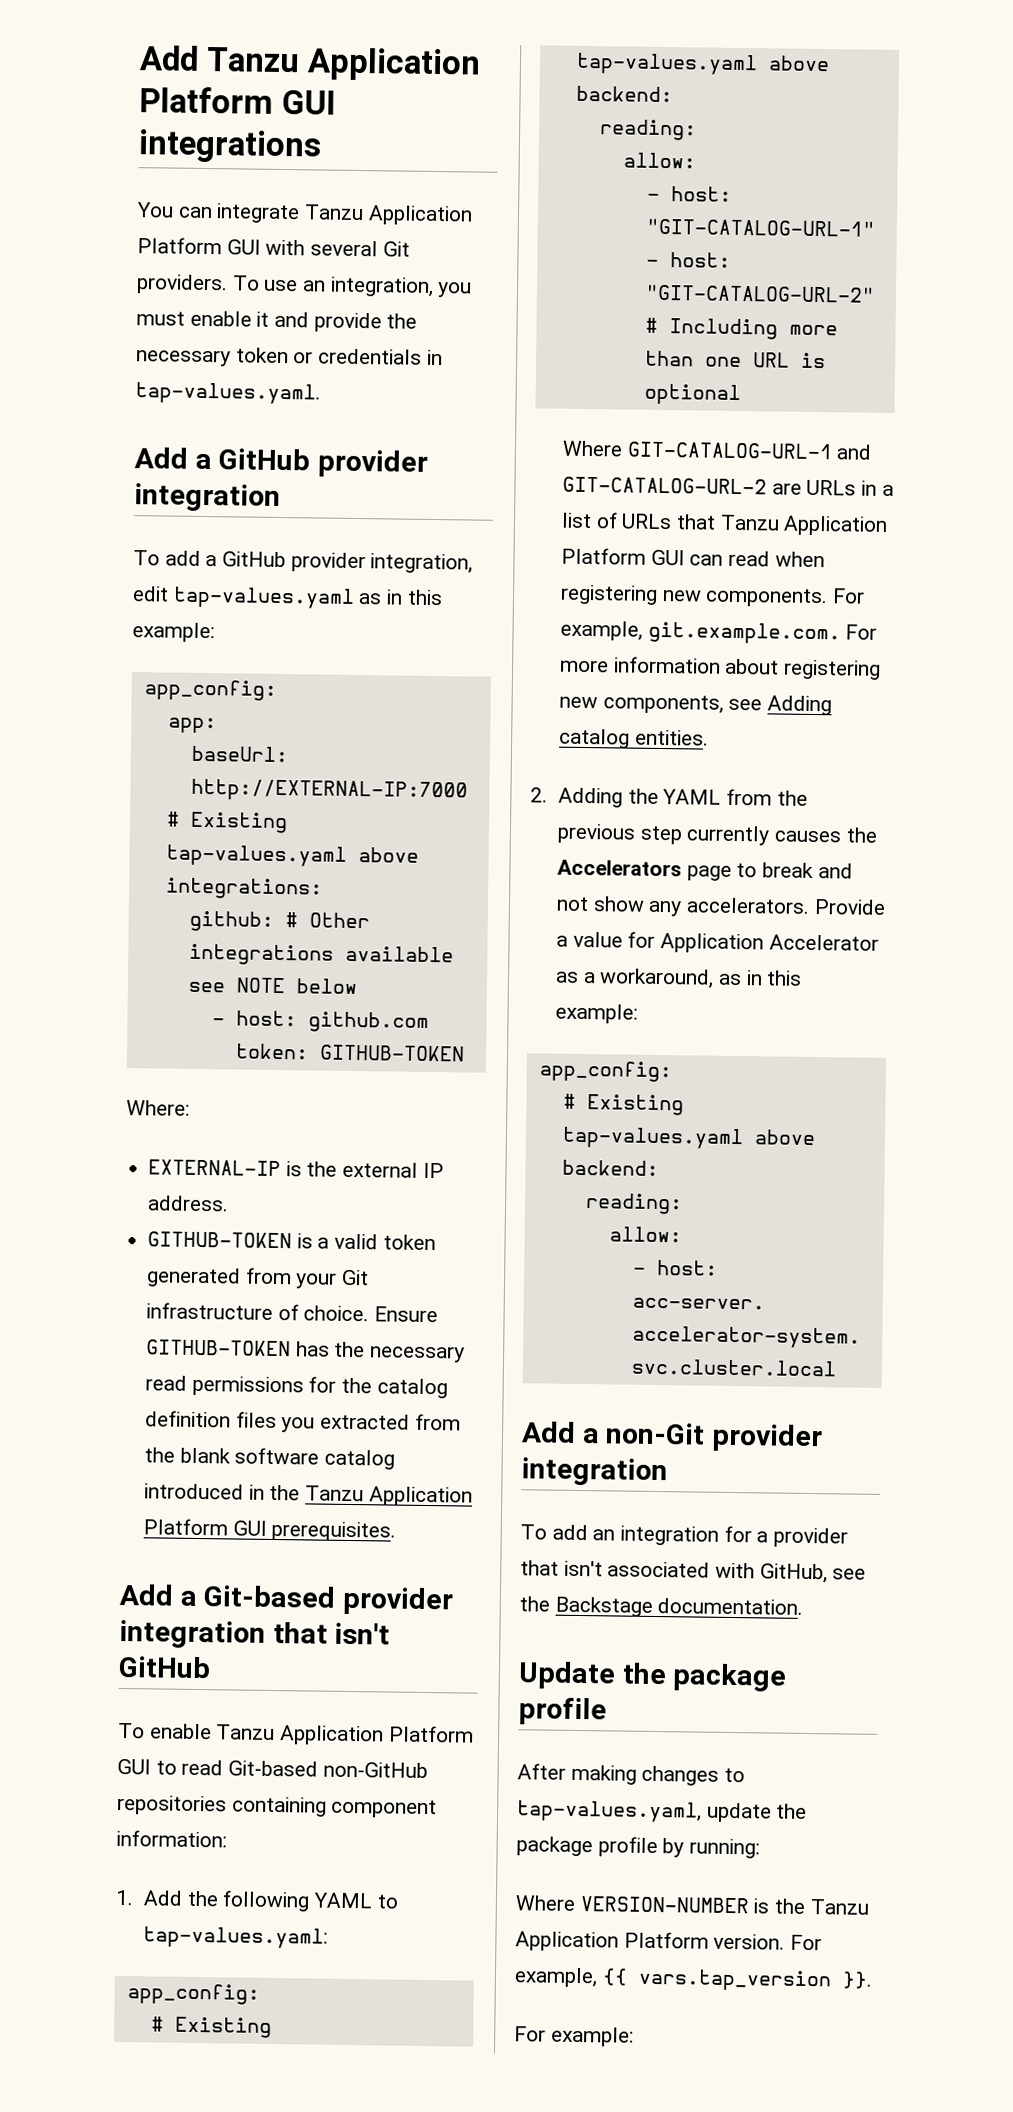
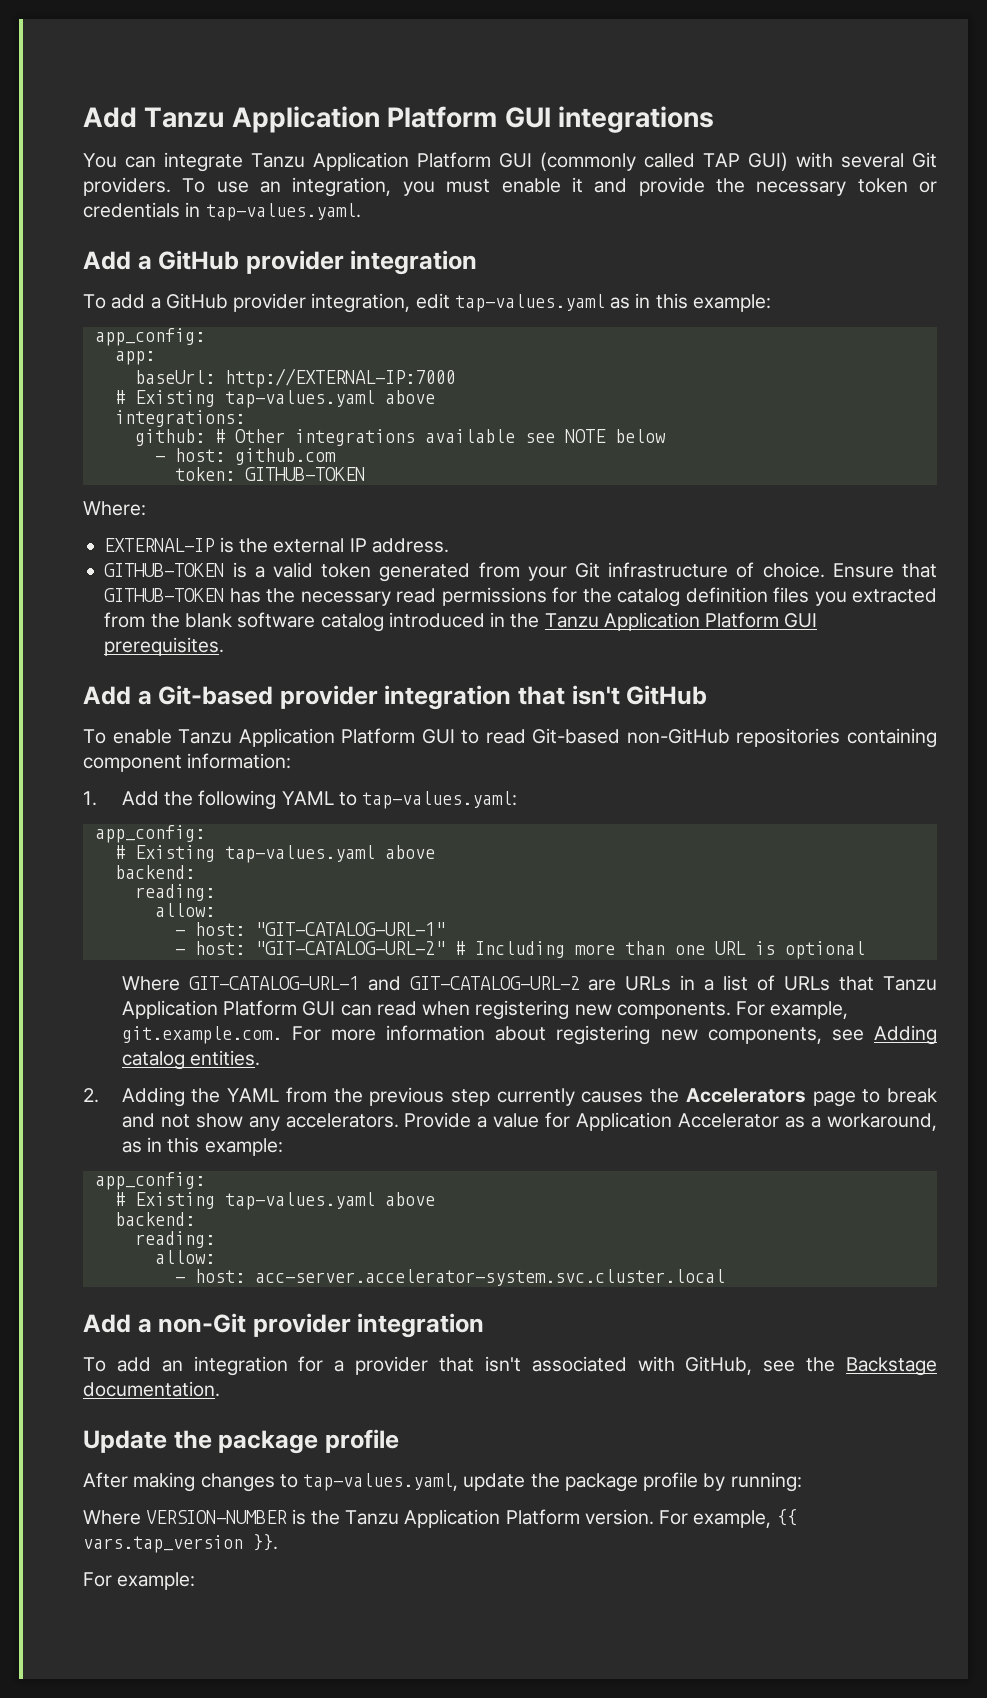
- You can integrate Tanzu Application Platform GUI with several Git providers.
+ You can integrate Tanzu Application Platform GUI (commonly called TAP GUI) with several Git providers.
- Ensure GITHUB-TOKEN has the necessary read permissions for the catalog definition files you extracted from the blank software catalog introduced in the Tanzu Application Platform GUI prerequisites.
+ Ensure that GITHUB-TOKEN has the necessary read permissions for the catalog definition files you extracted from the blank software catalog introduced in the Tanzu Application Platform GUI prerequisites.

